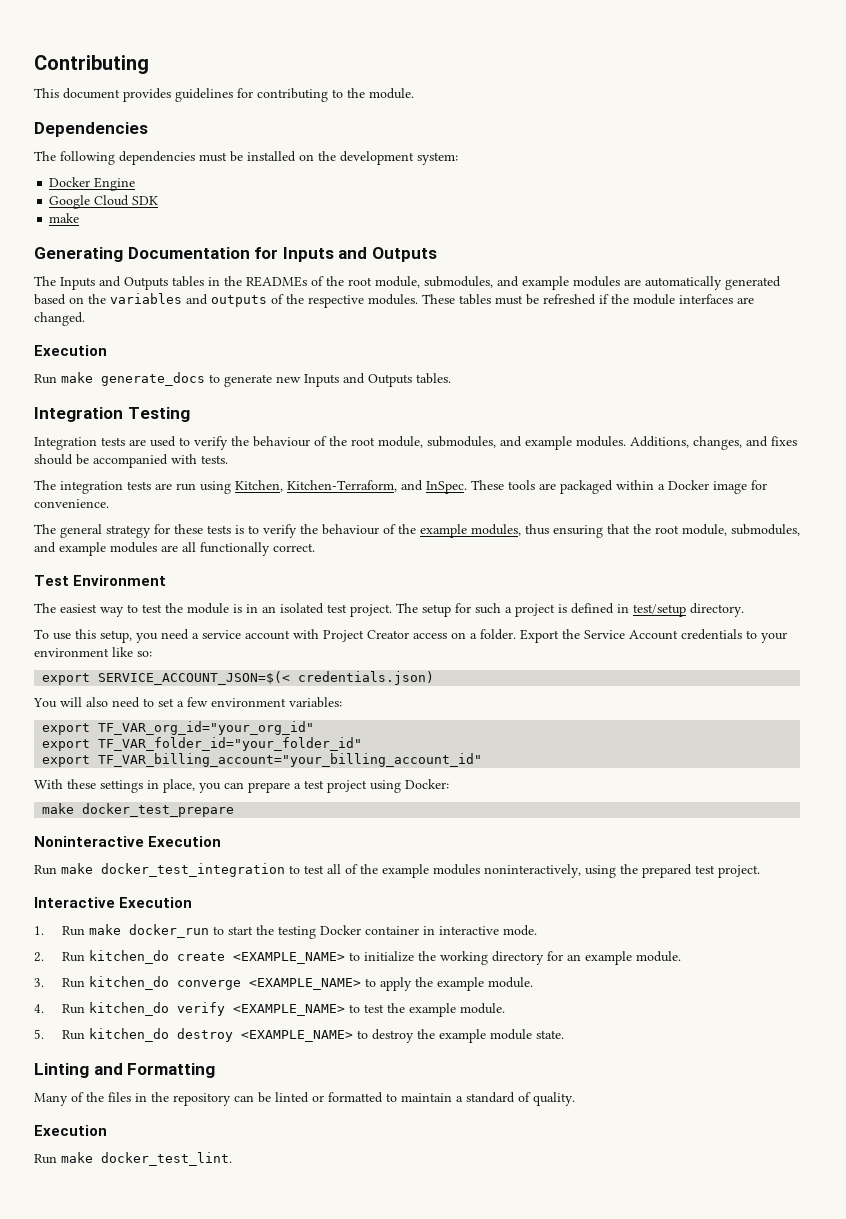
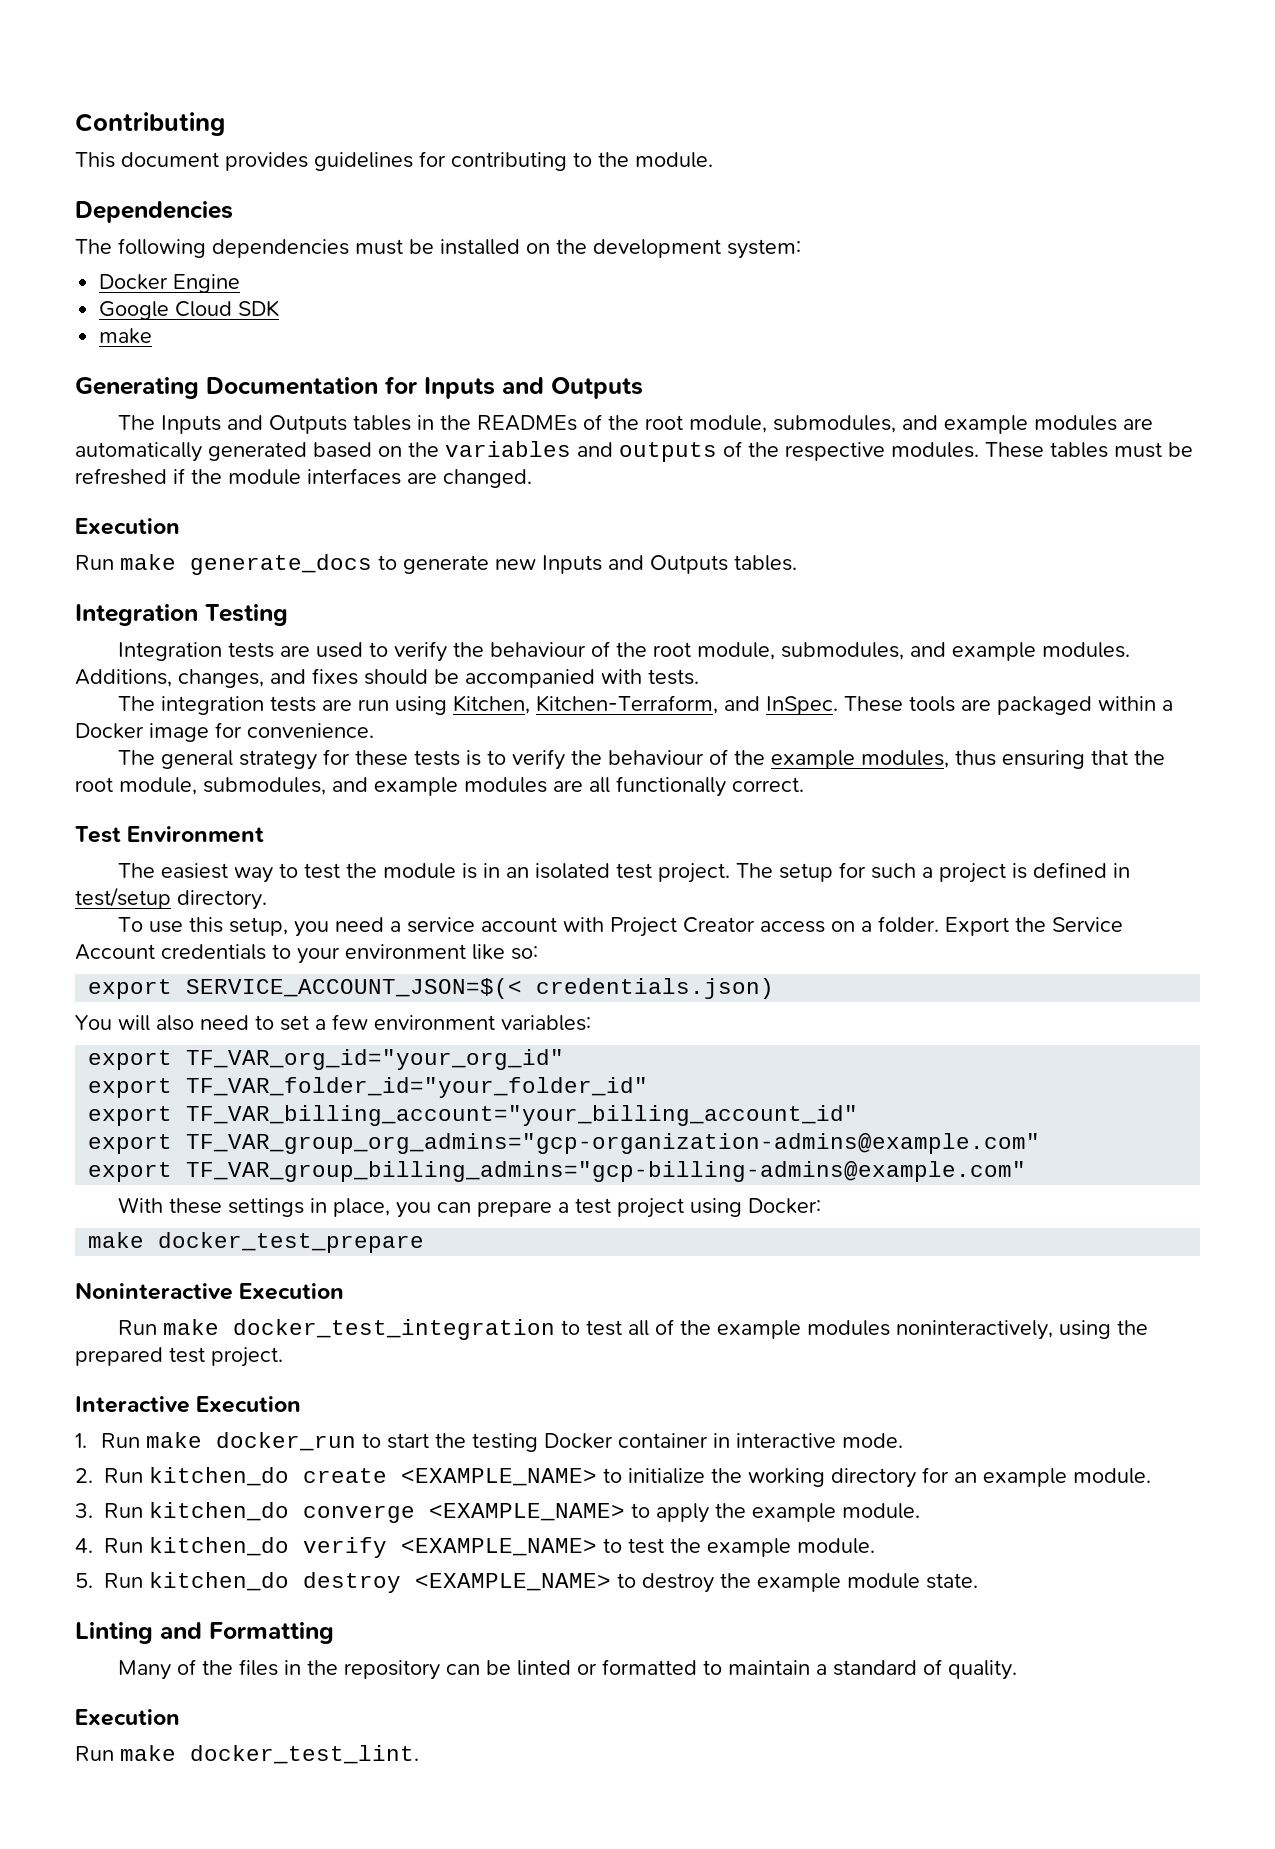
+ export TF_VAR_group_org_admins="gcp-organization-admins@example.com"
+ export TF_VAR_group_billing_admins="gcp-billing-admins@example.com"

